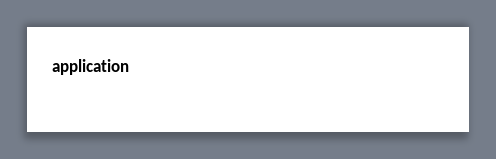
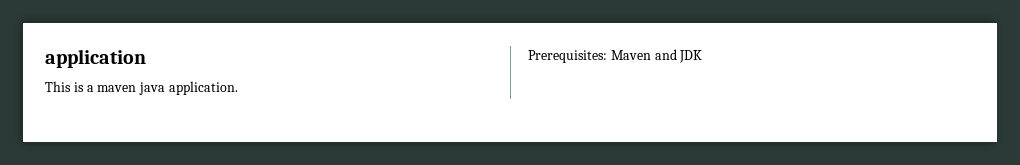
+ This is a maven java application.
+ Prerequisites: Maven and JDK

